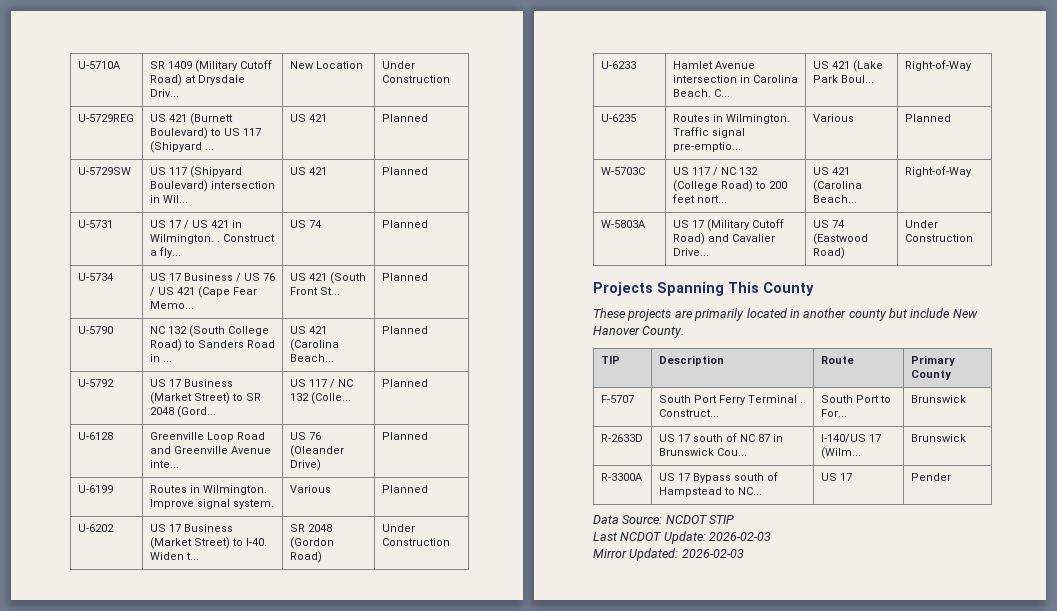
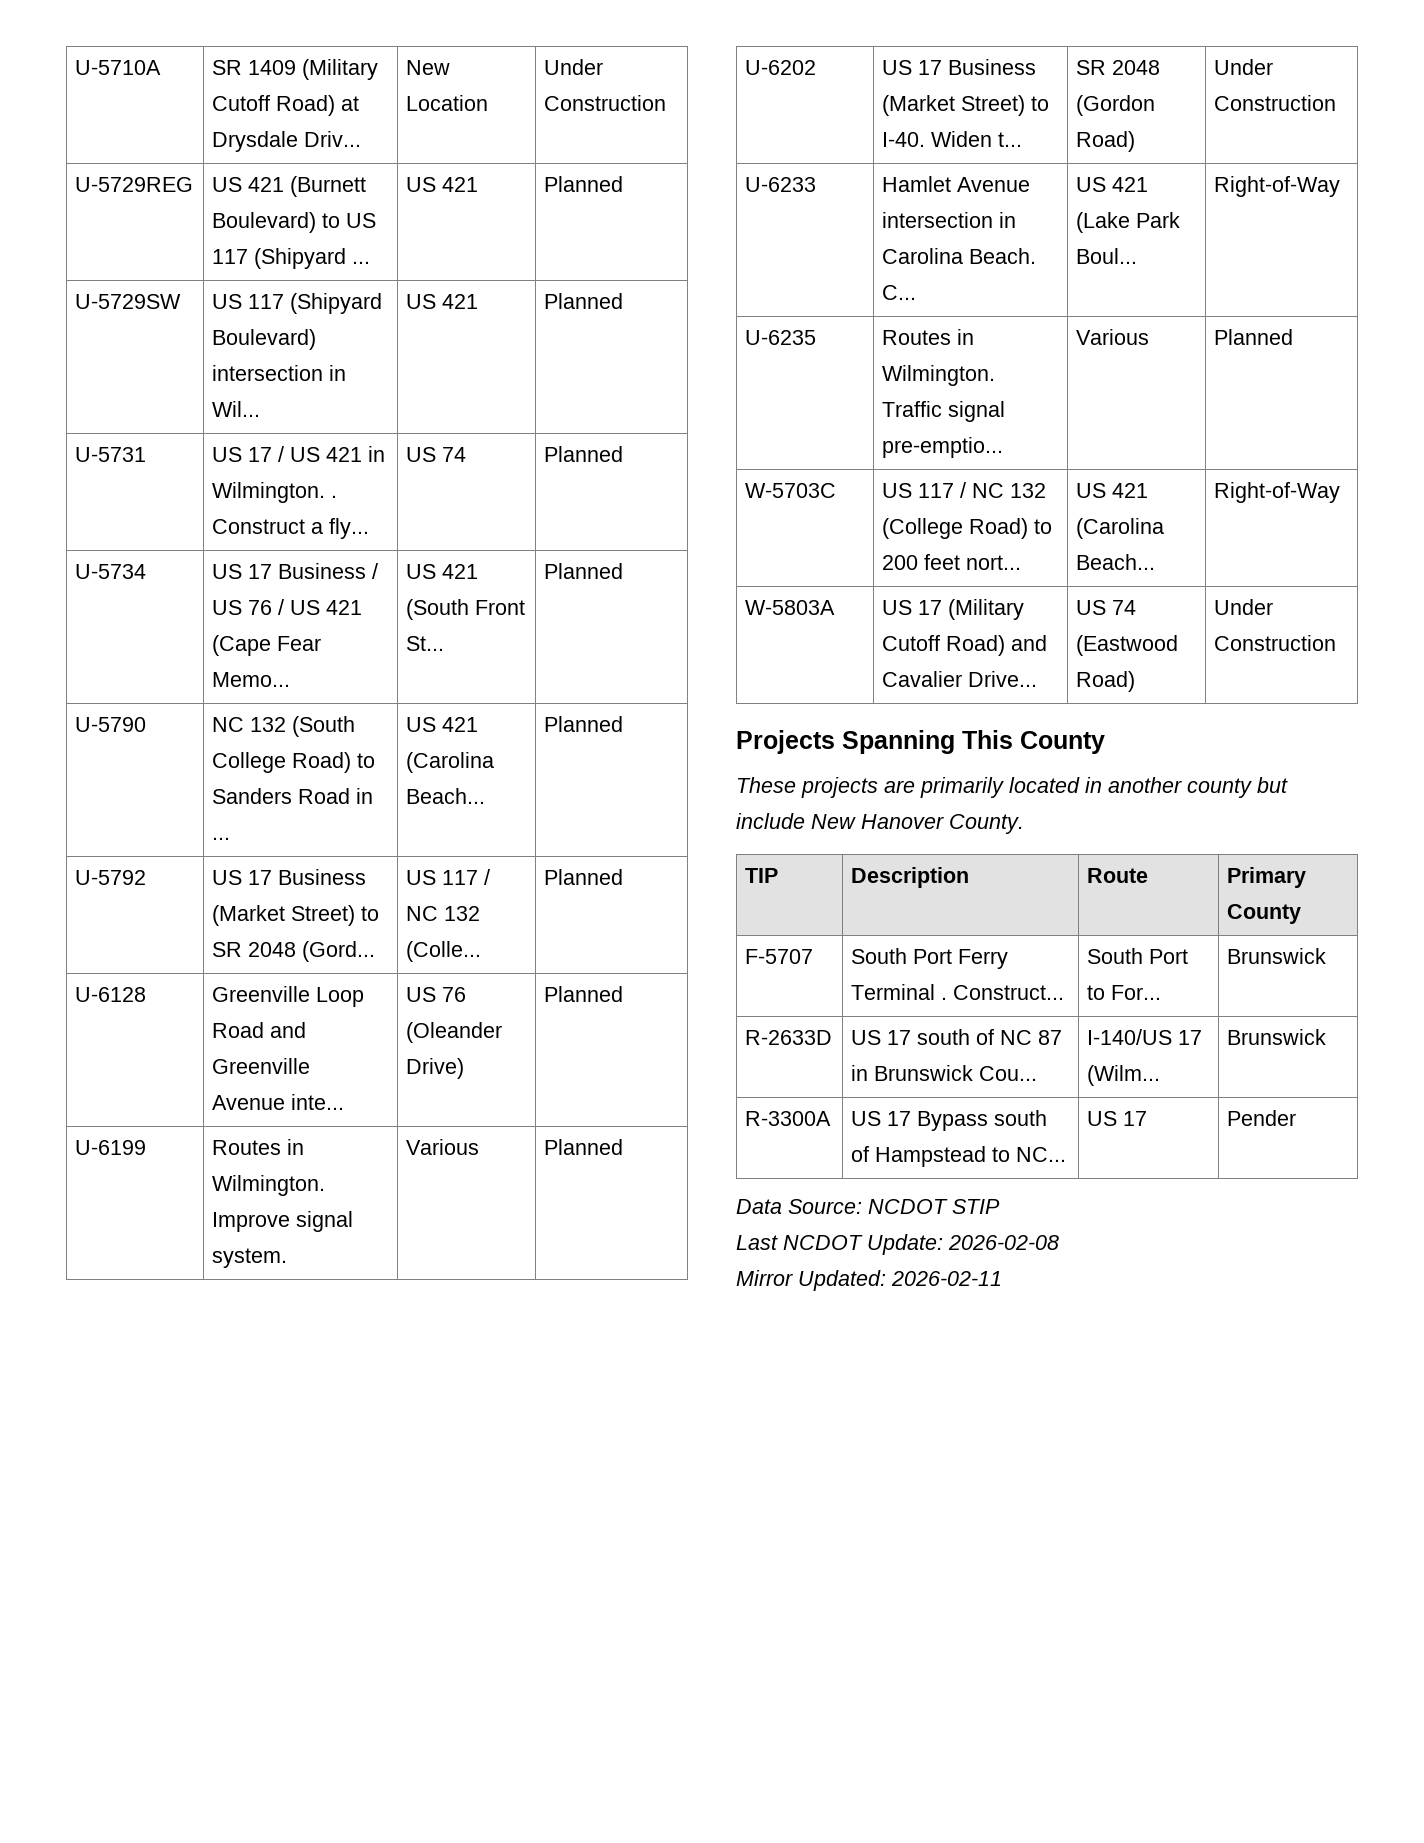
- Last NCDOT Update: 2026-02-03
+ Last NCDOT Update: 2026-02-08
- Mirror Updated: 2026-02-03
+ Mirror Updated: 2026-02-11

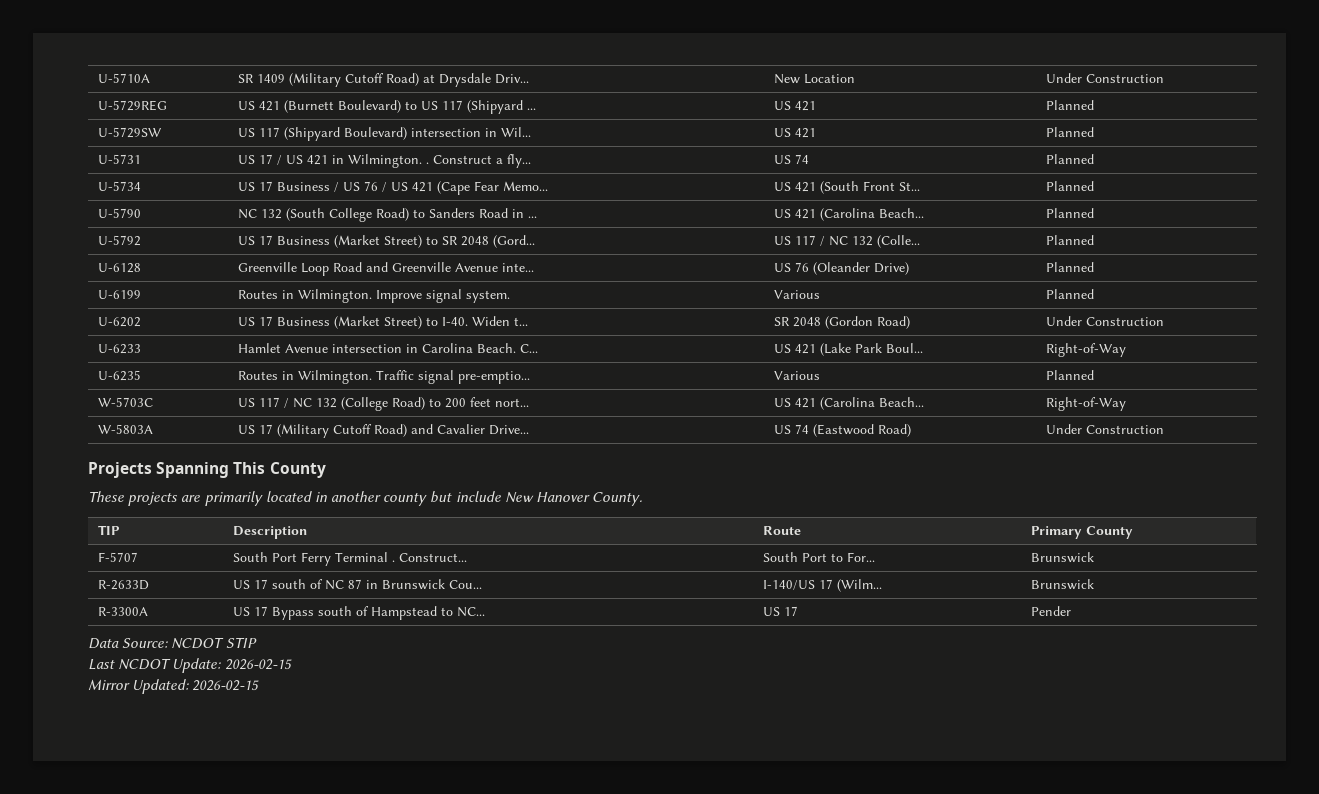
- Last NCDOT Update: 2026-02-08
+ Last NCDOT Update: 2026-02-15
- Mirror Updated: 2026-02-11
+ Mirror Updated: 2026-02-15

